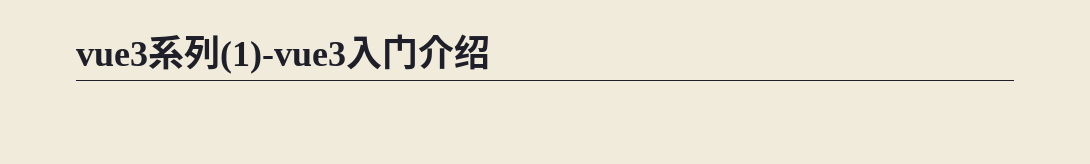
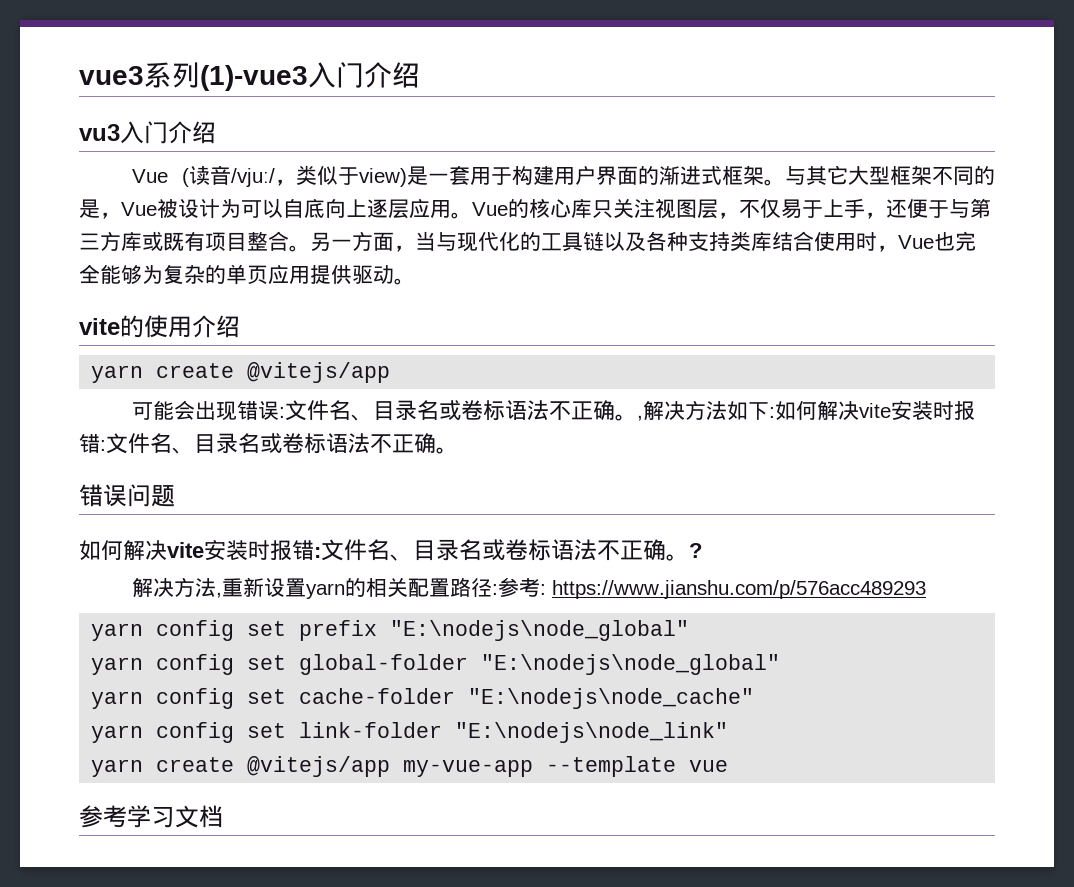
+ vu3入门介绍
+ Vue (读音/vjuː/，类似于view)是一套用于构建用户界面的渐进式框架。与其它大型框架不同的是，Vue被设计为可以自底向上逐层应用。Vue的核心库只关注视图层，不仅易于上手，还便于与第三方库或既有项目整合。另一方面，当与现代化的工具链以及各种支持类库结合使用时，Vue也完全能够为复杂的单页应用提供驱动。
+ vite的使用介绍
+ yarn create @vitejs/app
+ 可能会出现错误:文件名、目录名或卷标语法不正确。,解决方法如下:如何解决vite安装时报错:文件名、目录名或卷标语法不正确。
+ 错误问题
+ 如何解决vite安装时报错:文件名、目录名或卷标语法不正确。?
+ 解决方法,重新设置yarn的相关配置路径:参考: https://www.jianshu.com/p/576acc489293
+ yarn config set prefix "E:\nodejs\node_global"
+ yarn config set global-folder "E:\nodejs\node_global"
+ yarn config set cache-folder "E:\nodejs\node_cache"
+ yarn config set link-folder "E:\nodejs\node_link"
+ yarn create @vitejs/app my-vue-app --template vue
+ 参考学习文档

